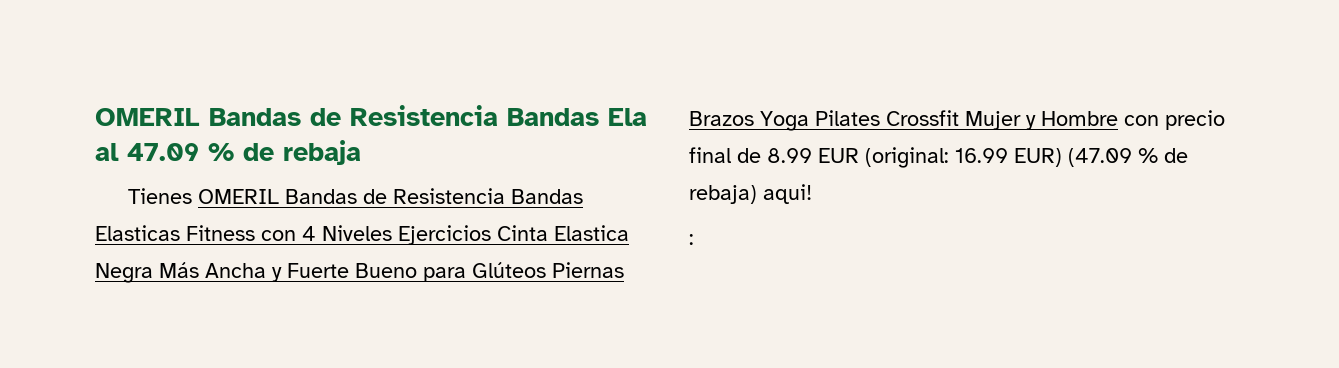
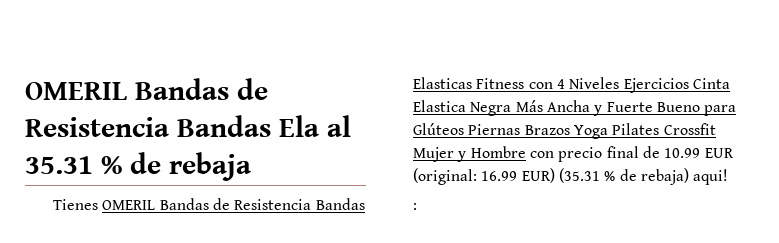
- OMERIL Bandas de Resistencia Bandas Ela al 47.09 % de rebaja
+ OMERIL Bandas de Resistencia Bandas Ela al 35.31 % de rebaja
- Tienes OMERIL Bandas de Resistencia Bandas Elasticas Fitness con 4 Niveles Ejercicios Cinta Elastica Negra Más Ancha y Fuerte Bueno para Glúteos Piernas Brazos Yoga Pilates Crossfit Mujer y Hombre con precio final de 8.99 EUR (original: 16.99 EUR) (47.09 % de rebaja) aqui!
+ Tienes OMERIL Bandas de Resistencia Bandas Elasticas Fitness con 4 Niveles Ejercicios Cinta Elastica Negra Más Ancha y Fuerte Bueno para Glúteos Piernas Brazos Yoga Pilates Crossfit Mujer y Hombre con precio final de 10.99 EUR (original: 16.99 EUR) (35.31 % de rebaja) aqui!

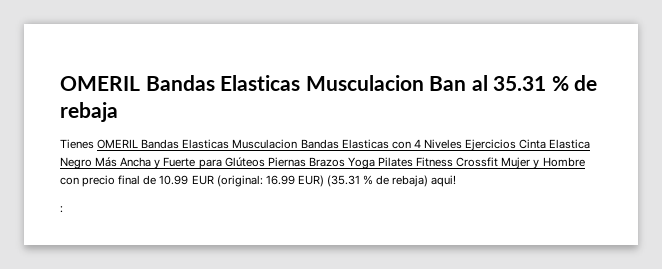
- OMERIL Bandas de Resistencia Bandas Ela al 35.31 % de rebaja
+ OMERIL Bandas Elasticas Musculacion Ban al 35.31 % de rebaja
- Tienes OMERIL Bandas de Resistencia Bandas Elasticas Fitness con 4 Niveles Ejercicios Cinta Elastica Negra Más Ancha y Fuerte Bueno para Glúteos Piernas Brazos Yoga Pilates Crossfit Mujer y Hombre con precio final de 10.99 EUR (original: 16.99 EUR) (35.31 % de rebaja) aqui!
+ Tienes OMERIL Bandas Elasticas Musculacion Bandas Elasticas con 4 Niveles Ejercicios Cinta Elastica Negro Más Ancha y Fuerte para Glúteos Piernas Brazos Yoga Pilates Fitness Crossfit Mujer y Hombre con precio final de 10.99 EUR (original: 16.99 EUR) (35.31 % de rebaja) aqui!

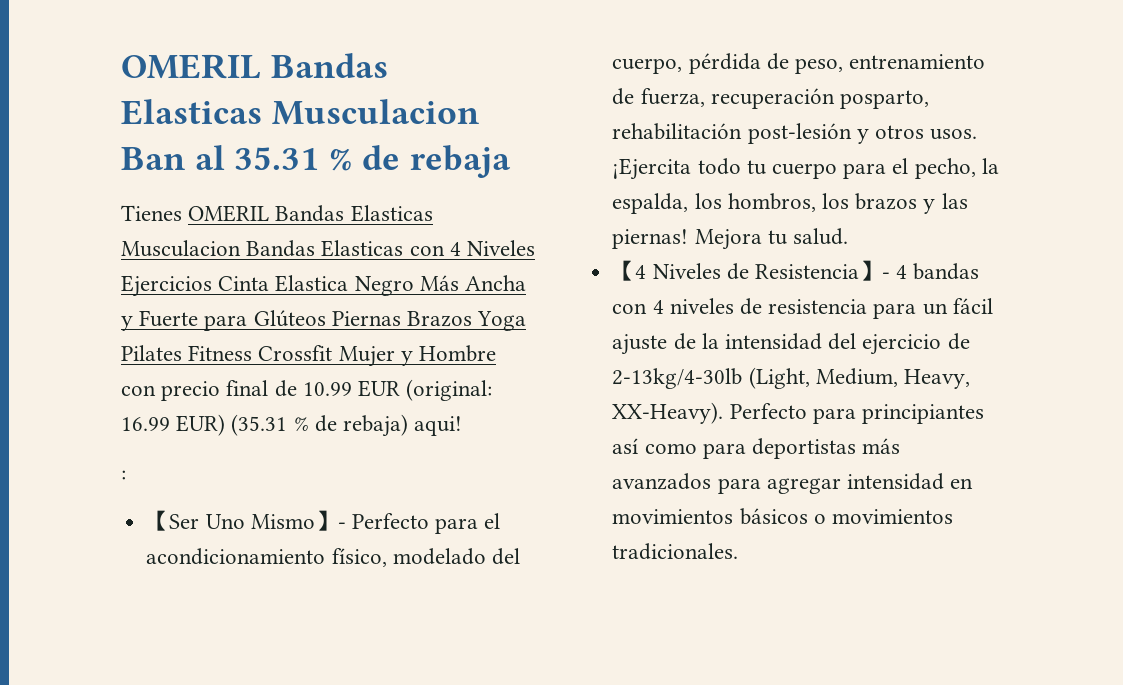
+ 【Ser Uno Mismo】- Perfecto para el acondicionamiento físico, modelado del cuerpo, pérdida de peso, entrenamiento de fuerza, recuperación posparto, rehabilitación post-lesión y otros usos. ¡Ejercita todo tu cuerpo para el pecho, la espalda, los hombros, los brazos y las piernas! Mejora tu salud.
+ 【4 Niveles de Resistencia】- 4 bandas con 4 niveles de resistencia para un fácil ajuste de la intensidad del ejercicio de 2-13kg/4-30lb (Light, Medium, Heavy, XX-Heavy). Perfecto para principiantes así como para deportistas más avanzados para agregar intensidad en movimientos básicos o movimientos tradicionales.

